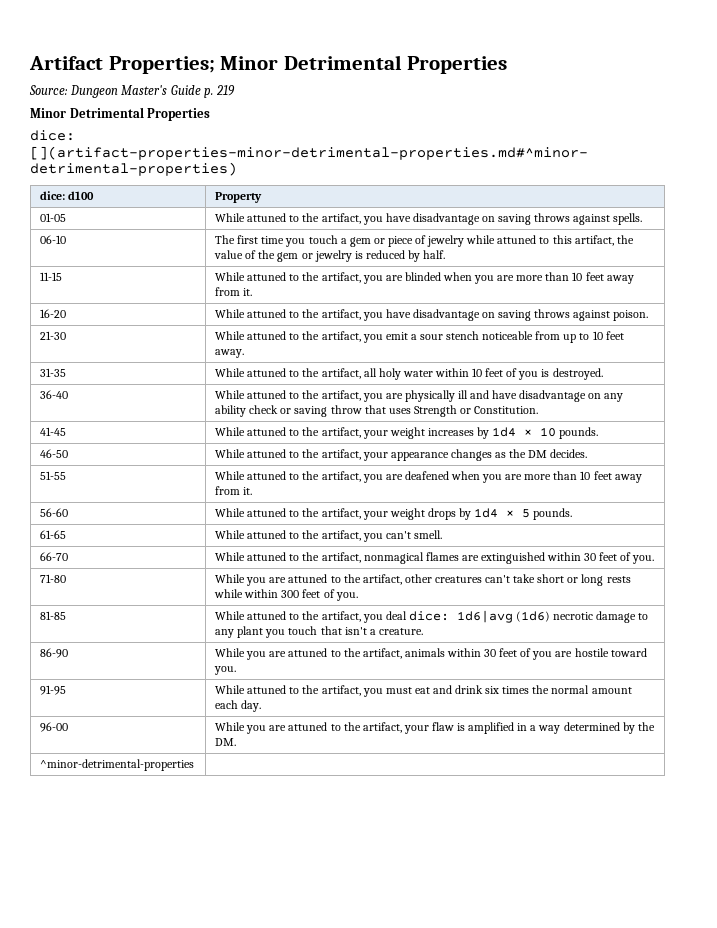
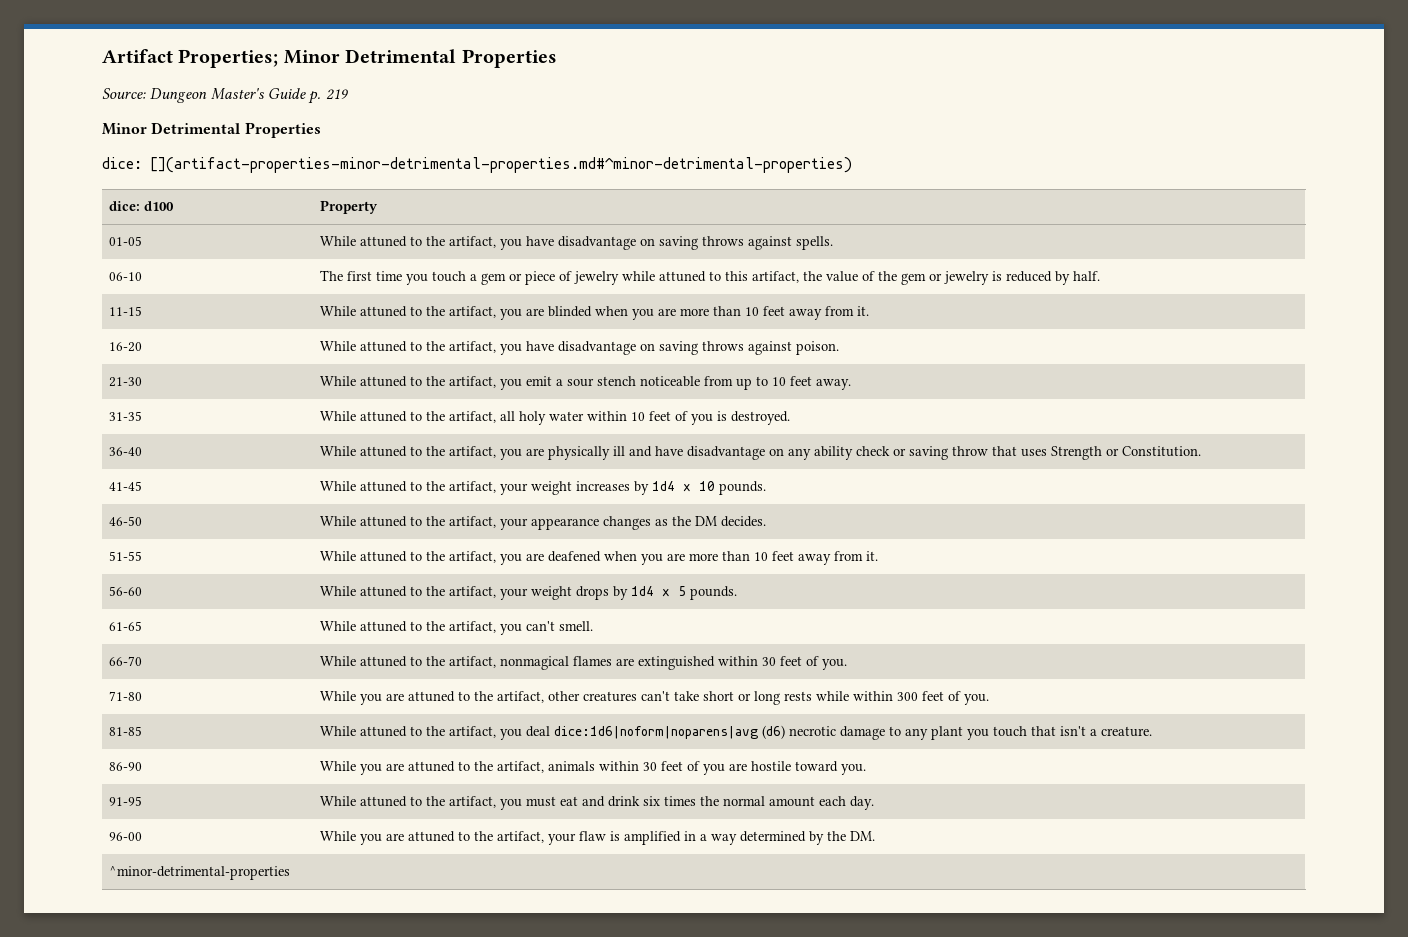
- 81-85 | While attuned to the artifact, you deal dice: 1d6|avg (1d6) necrotic damage to any plant you touch that isn't a creature.
+ 81-85 | While attuned to the artifact, you deal dice:1d6|noform|noparens|avg (d6) necrotic damage to any plant you touch that isn't a creature.

